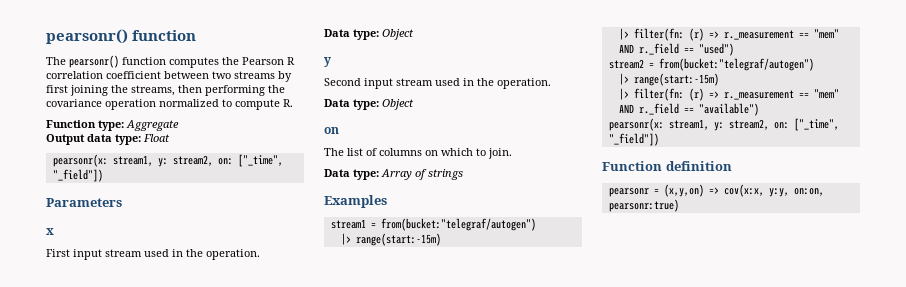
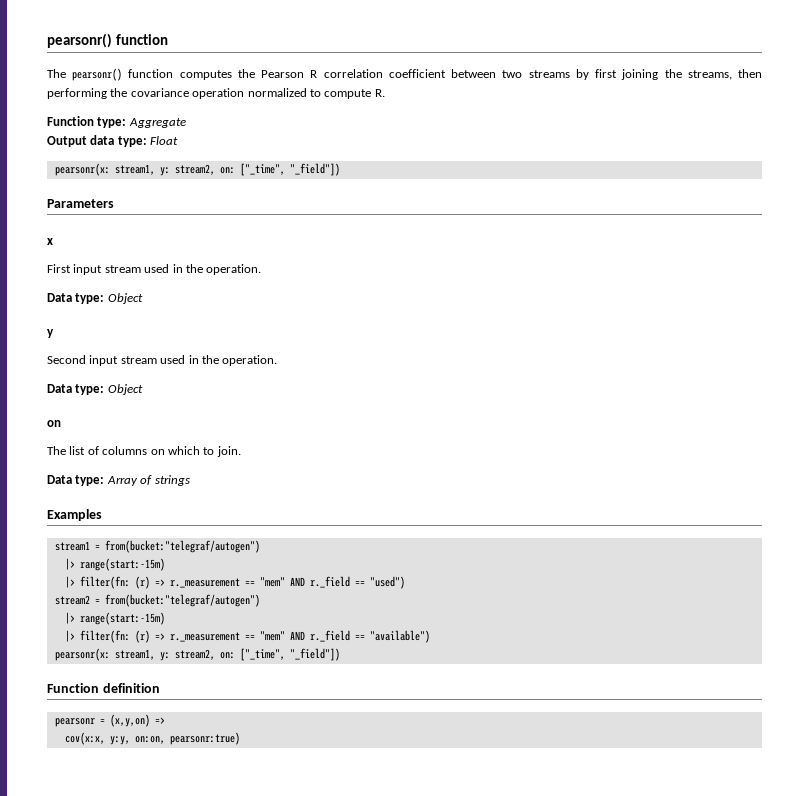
- pearsonr = (x,y,on) => cov(x:x, y:y, on:on, pearsonr:true)
+ pearsonr = (x,y,on) =>
+ cov(x:x, y:y, on:on, pearsonr:true)

